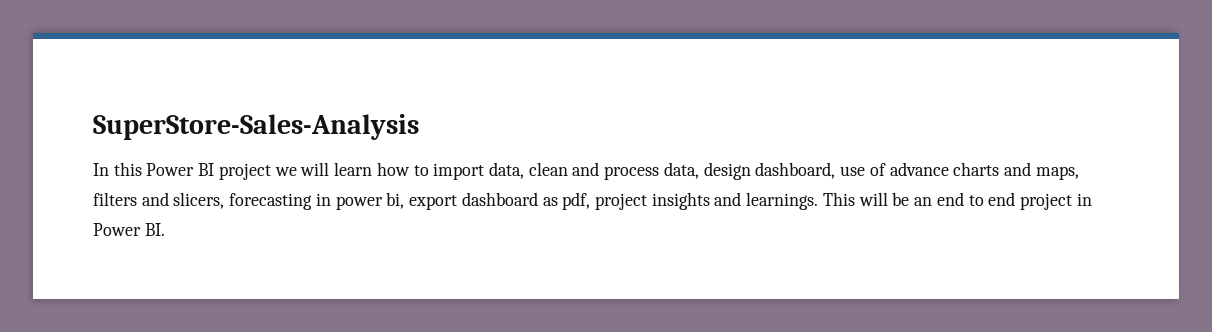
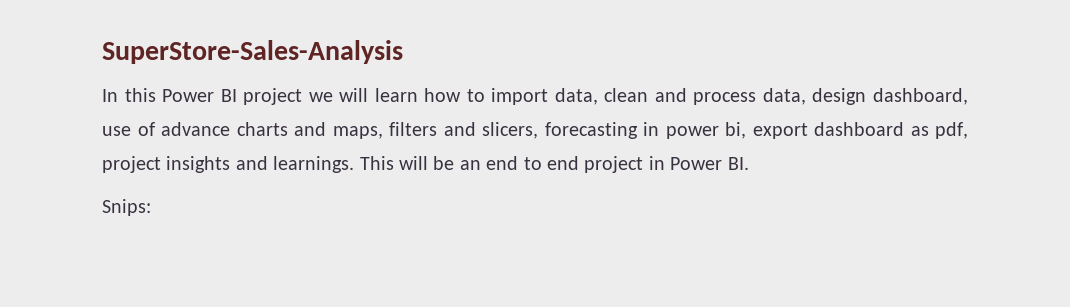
+ Snips:

